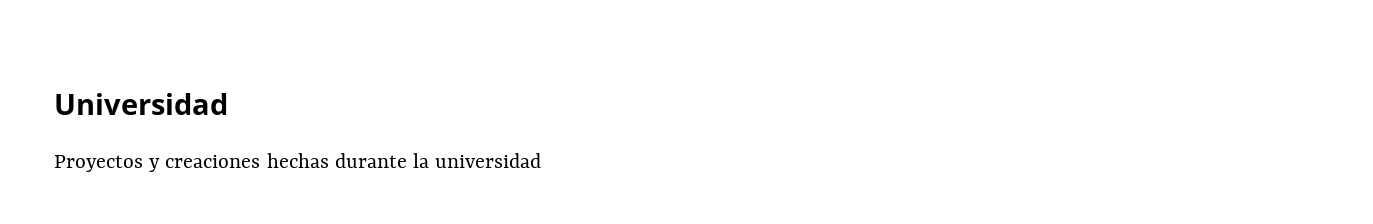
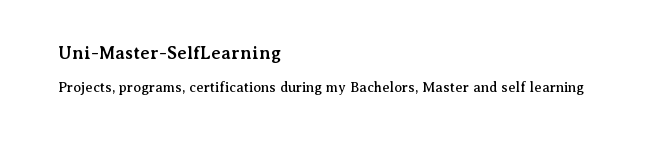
- Universidad
- Proyectos y creaciones hechas durante la universidad
+ Uni-Master-SelfLearning
+ Projects, programs, certifications during my Bachelors, Master and self learning

